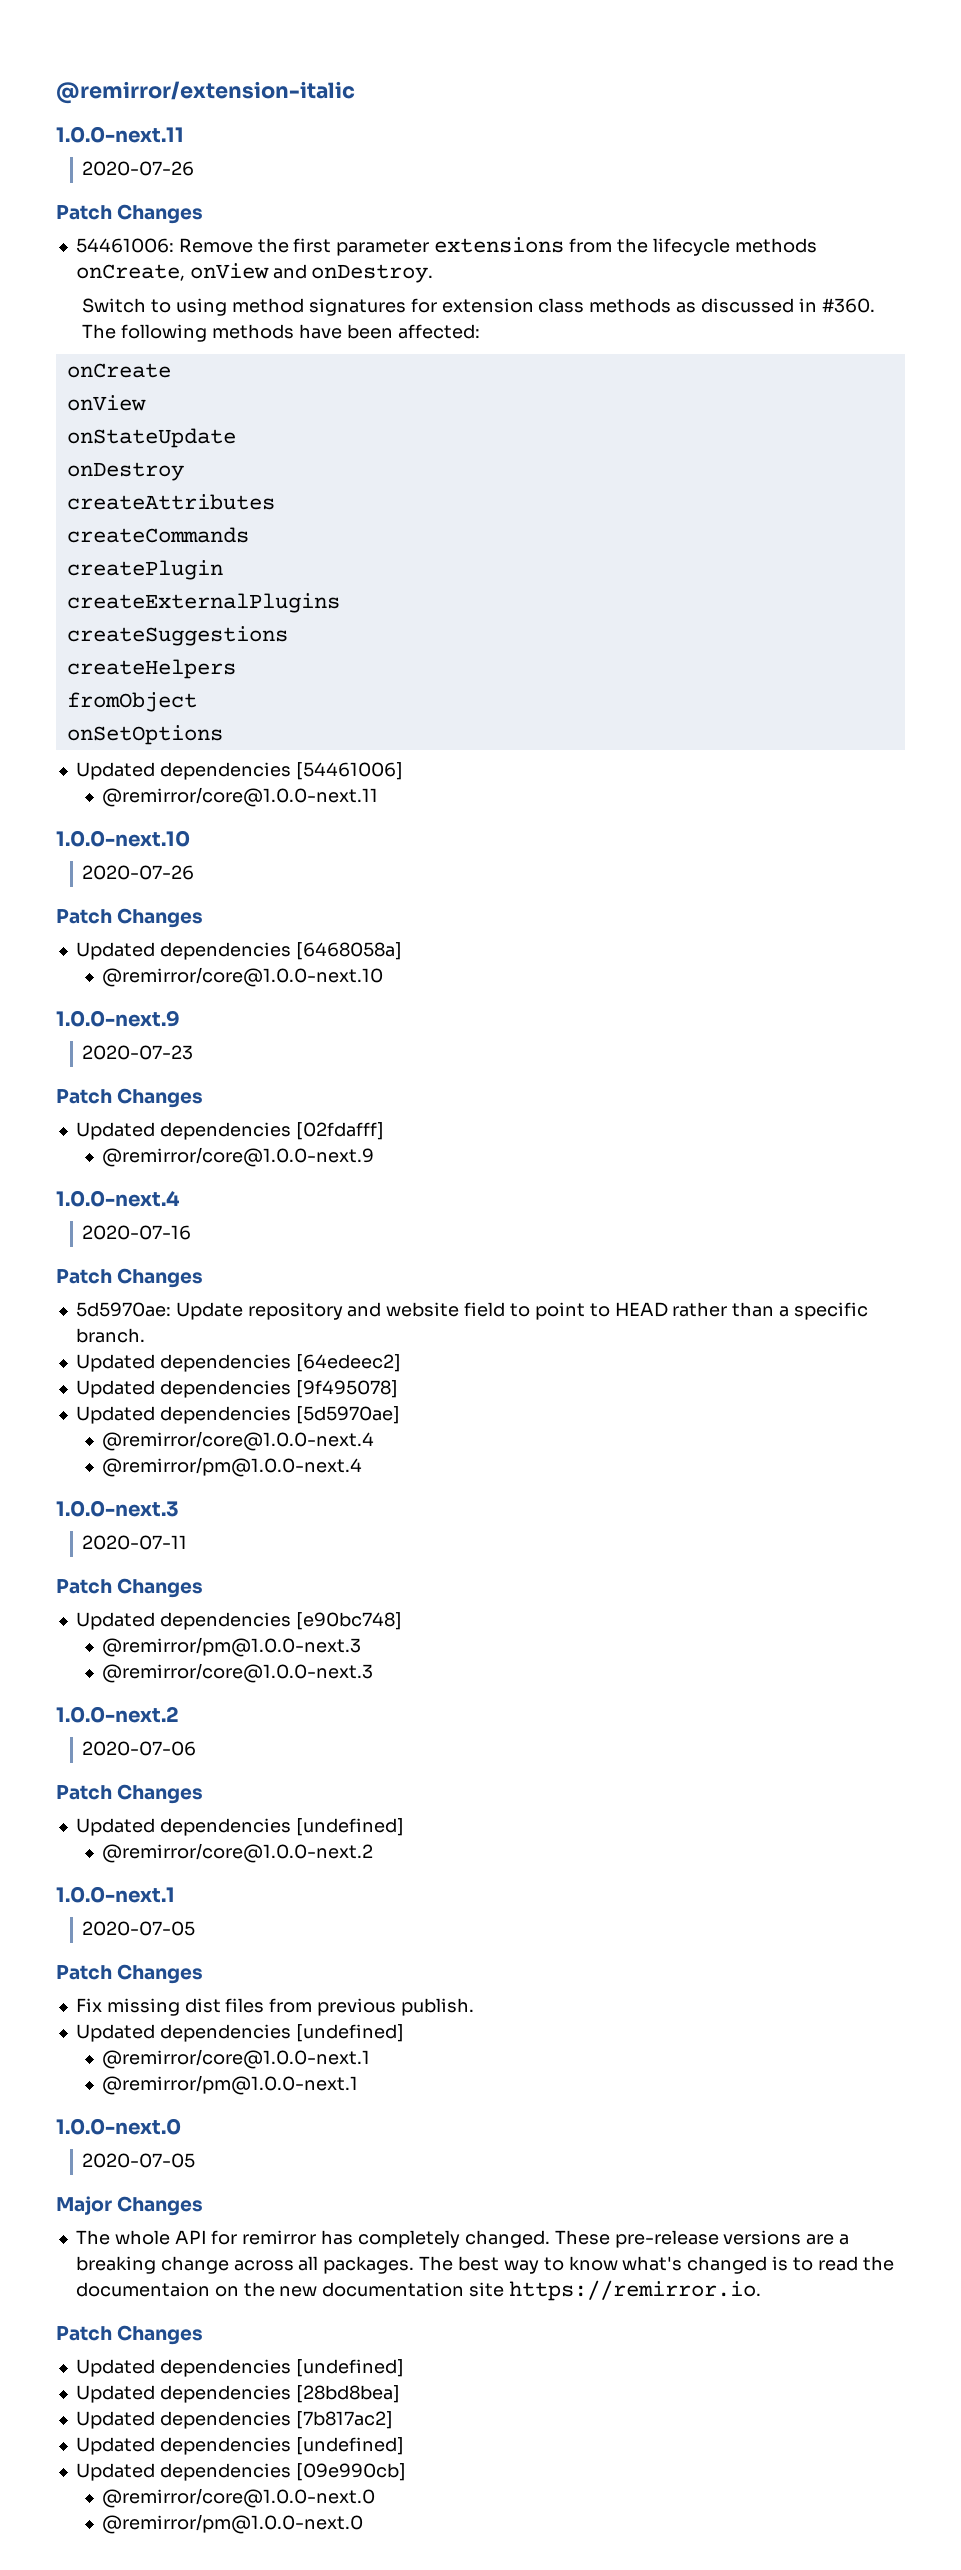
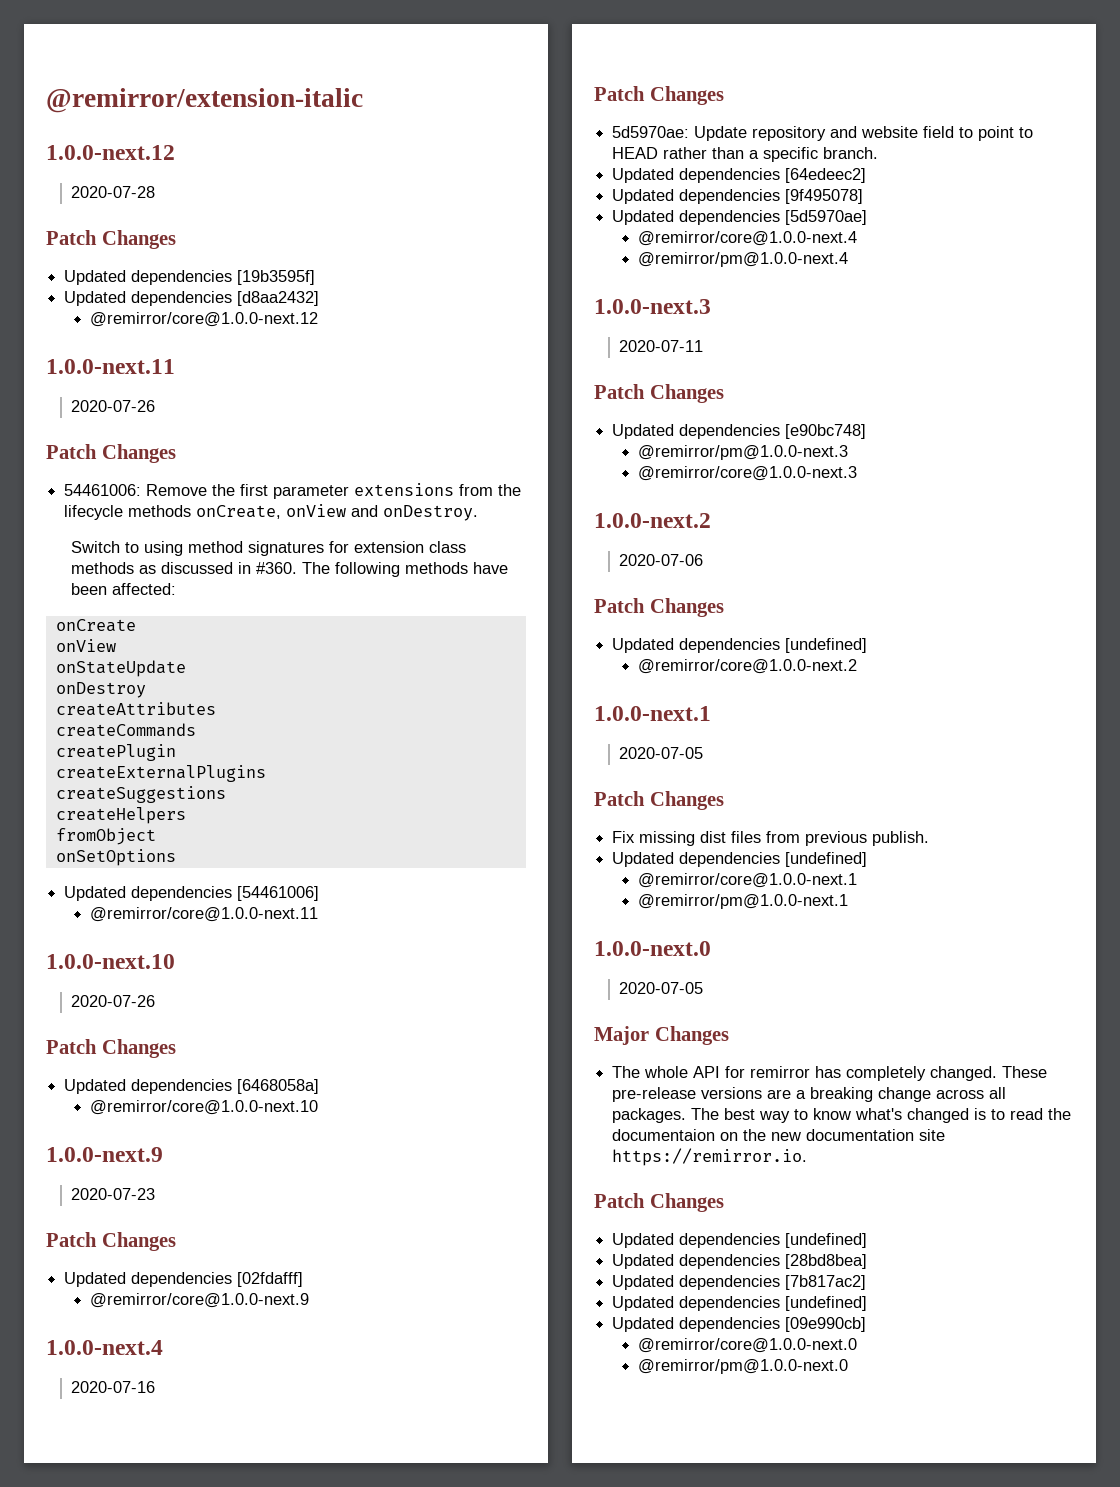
+ 1.0.0-next.12
+ 2020-07-28
+ Patch Changes
+ Updated dependencies [19b3595f]
+ Updated dependencies [d8aa2432]
+ @remirror/core@1.0.0-next.12

